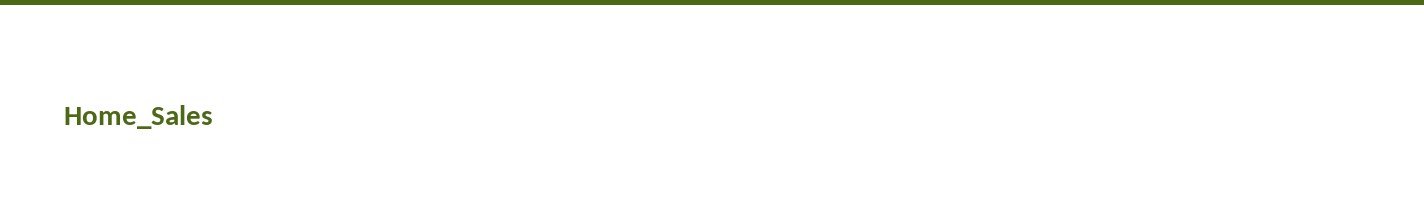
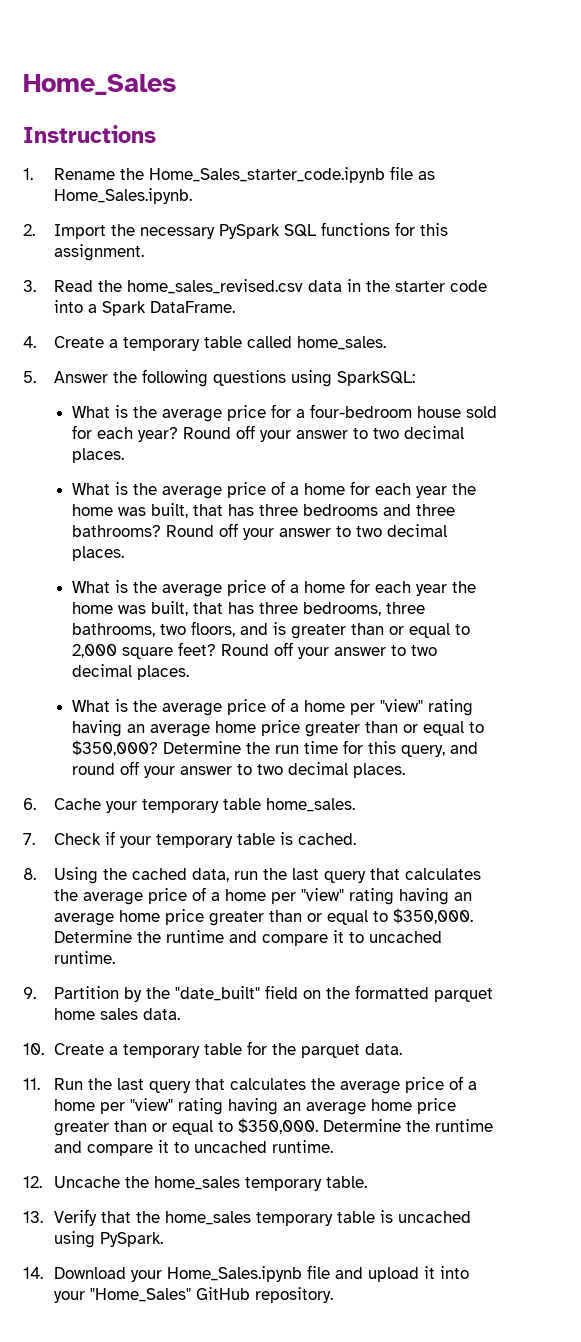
+ Instructions
+ 1. Rename the Home_Sales_starter_code.ipynb file as Home_Sales.ipynb.
+ 2. Import the necessary PySpark SQL functions for this assignment.
+ 3. Read the home_sales_revised.csv data in the starter code into a Spark DataFrame.
+ 4. Create a temporary table called home_sales.
+ 5. Answer the following questions using SparkSQL:
+ What is the average price for a four-bedroom house sold for each year? Round off your answer to two decimal places.
+ What is the average price of a home for each year the home was built, that has three bedrooms and three bathrooms? Round off your answer to two decimal places.
+ What is the average price of a home for each year the home was built, that has three bedrooms, three bathrooms, two floors, and is greater than or equal to 2,000 square feet? Round off your answer to two decimal places.
+ What is the average price of a home per "view" rating having an average home price greater than or equal to $350,000? Determine the run time for this query, and round off your answer to two decimal places.
+ 6. Cache your temporary table home_sales.
+ 7. Check if your temporary table is cached.
+ 8. Using the cached data, run the last query that calculates the average price of a home per "view" rating having an average home price greater than or equal to $350,000. Determine the runtime and compare it to uncached runtime.
+ 9. Partition by the "date_built" field on the formatted parquet home sales data.
+ 10. Create a temporary table for the parquet data.
+ 11. Run the last query that calculates the average price of a home per "view" rating having an average home price greater than or equal to $350,000. Determine the runtime and compare it to uncached runtime.
+ 12. Uncache the home_sales temporary table.
+ 13. Verify that the home_sales temporary table is uncached using PySpark.
+ 14. Download your Home_Sales.ipynb file and upload it into your "Home_Sales" GitHub repository.

